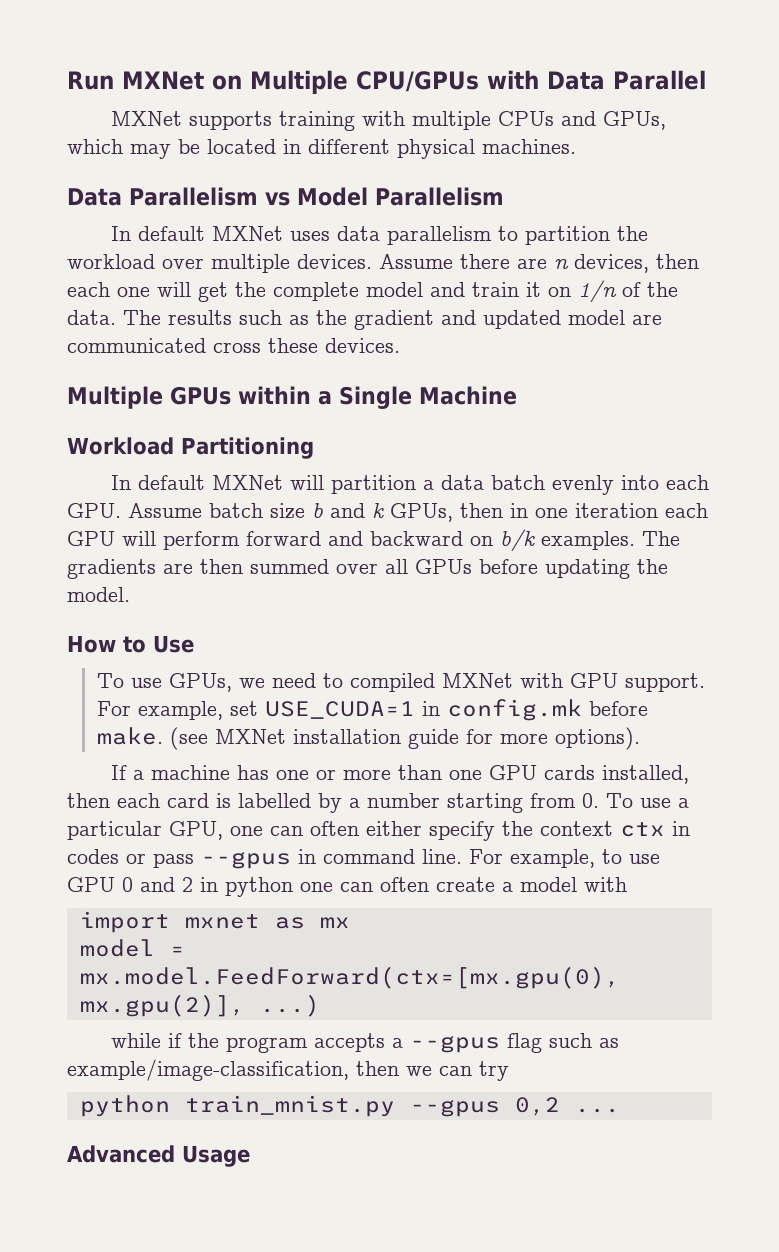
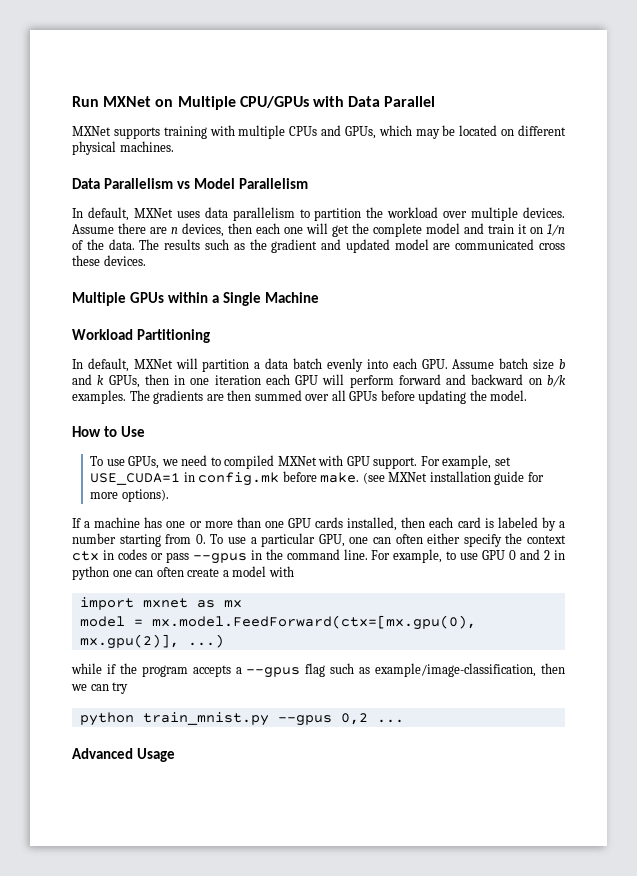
- MXNet supports training with multiple CPUs and GPUs, which may be located in different physical machines.
+ MXNet supports training with multiple CPUs and GPUs, which may be located on different physical machines.
- In default MXNet uses data parallelism to partition the workload over multiple devices.
+ In default, MXNet uses data parallelism to partition the workload over multiple devices.
- In default MXNet will partition a data batch evenly into each GPU. Assume batch size b and k GPUs, then in one iteration each GPU will perform forward and backward on b/k examples.
+ In default, MXNet will partition a data batch evenly into each GPU. Assume batch size b and k GPUs, then in one iteration each GPU will perform forward and backward on b/k examples.
- If a machine has one or more than one GPU cards installed, then each card is labelled by a number starting from 0. To use a particular GPU, one can often either specify the context ctx in codes or pass --gpus in command line.
+ If a machine has one or more than one GPU cards installed, then each card is labeled by a number starting from 0. To use a particular GPU, one can often either specify the context ctx in codes or pass --gpus in the command line.

